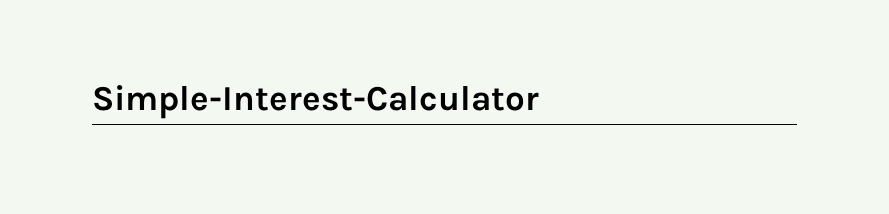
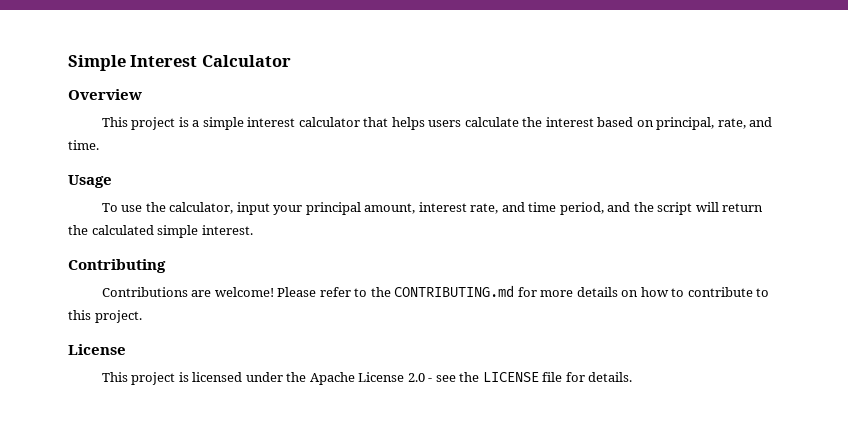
- Simple-Interest-Calculator
+ Simple Interest Calculator
+ Overview
+ This project is a simple interest calculator that helps users calculate the interest based on principal, rate, and time.
+ Usage
+ To use the calculator, input your principal amount, interest rate, and time period, and the script will return the calculated simple interest.
+ Contributing
+ Contributions are welcome! Please refer to the CONTRIBUTING.md for more details on how to contribute to this project.
+ License
+ This project is licensed under the Apache License 2.0 - see the LICENSE file for details.

